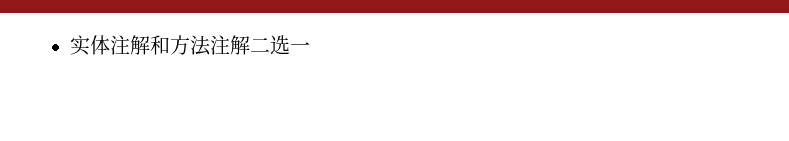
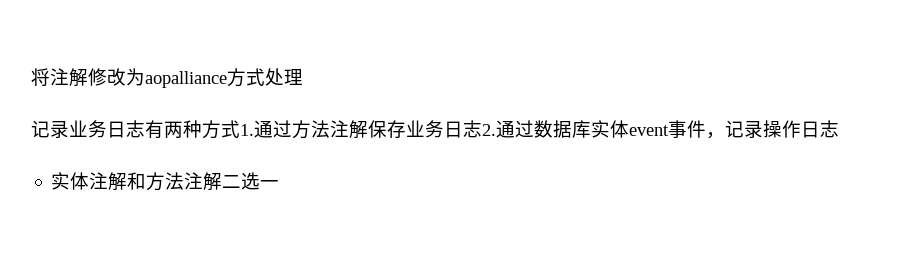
+ 将注解修改为aopalliance方式处理
+ 记录业务日志有两种方式1.通过方法注解保存业务日志2.通过数据库实体event事件，记录操作日志

